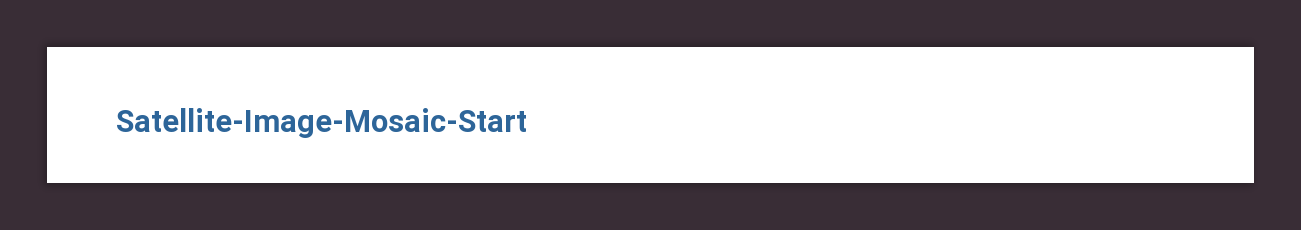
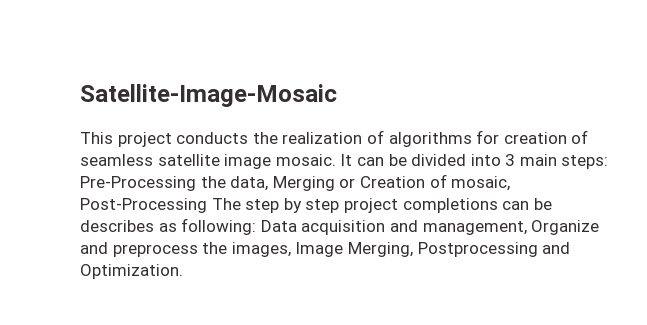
- Satellite-Image-Mosaic-Start
+ Satellite-Image-Mosaic
+ This project conducts the realization of algorithms for creation of seamless satellite image mosaic. It can be divided into 3 main steps: Pre-Processing the data, Merging or Creation of mosaic, Post-Processing The step by step project completions can be describes as following: Data acquisition and management, Organize and preprocess the images, Image Merging, Postprocessing and Optimization.

